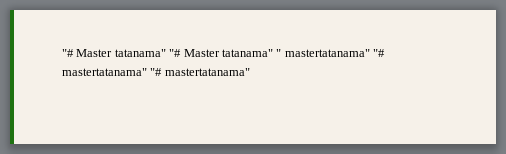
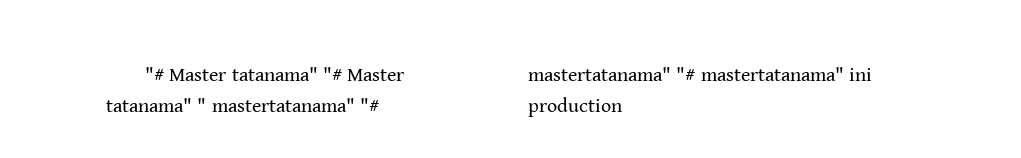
- "# Master tatanama" "# Master tatanama" " mastertatanama" "# mastertatanama" "# mastertatanama"
+ "# Master tatanama" "# Master tatanama" " mastertatanama" "# mastertatanama" "# mastertatanama" ini production

